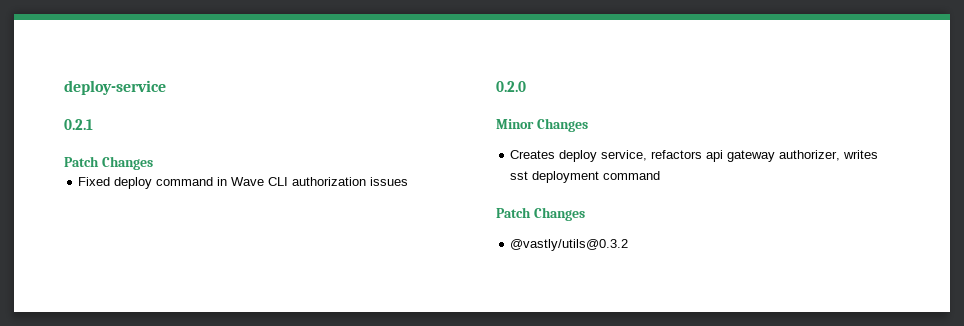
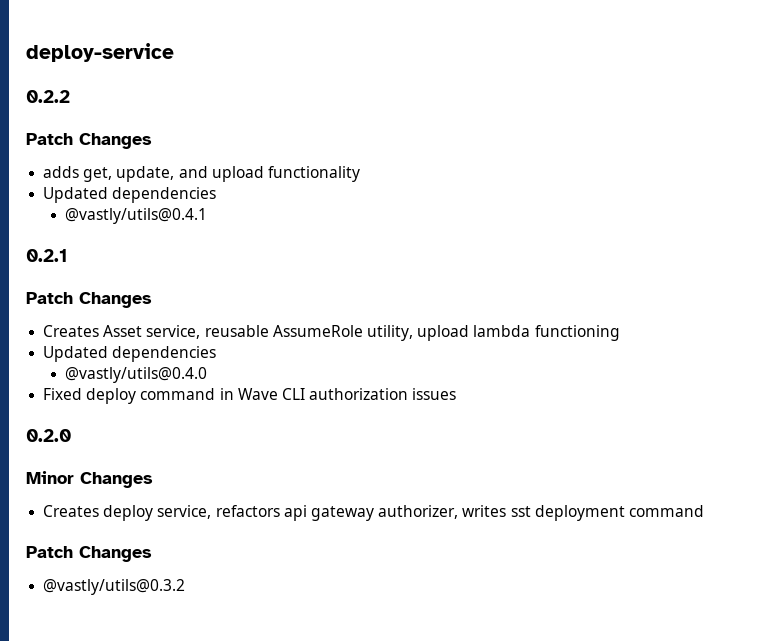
+ 0.2.2
+ Patch Changes
+ adds get, update, and upload functionality
+ Updated dependencies
+ @vastly/utils@0.4.1
  0.2.1
  Patch Changes
+ Creates Asset service, reusable AssumeRole utility, upload lambda functioning
+ Updated dependencies
+ @vastly/utils@0.4.0

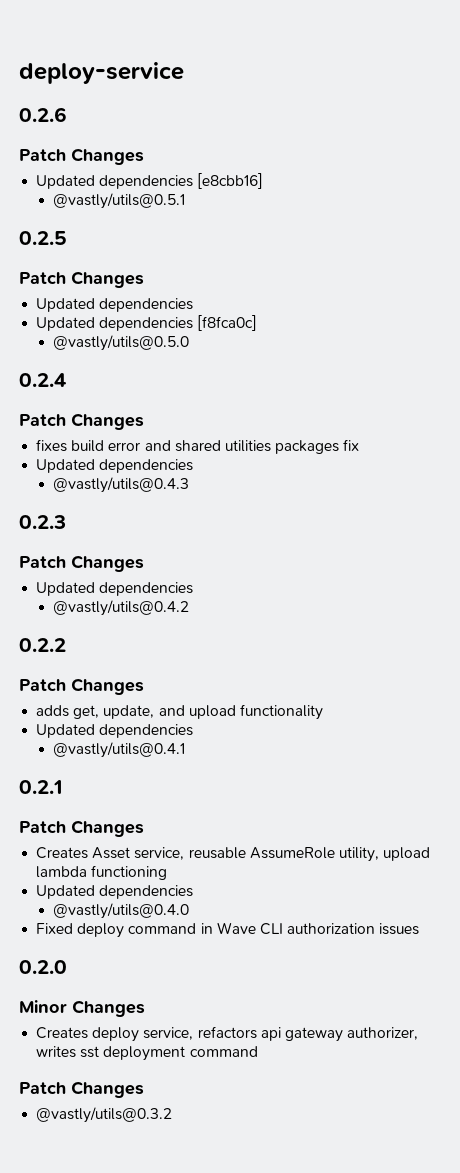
+ 0.2.6
+ Patch Changes
+ Updated dependencies [e8cbb16]
+ @vastly/utils@0.5.1
+ 0.2.5
+ Patch Changes
+ Updated dependencies
+ Updated dependencies [f8fca0c]
+ @vastly/utils@0.5.0
+ 0.2.4
+ Patch Changes
+ fixes build error and shared utilities packages fix
+ Updated dependencies
+ @vastly/utils@0.4.3
+ 0.2.3
+ Patch Changes
+ Updated dependencies
+ @vastly/utils@0.4.2

